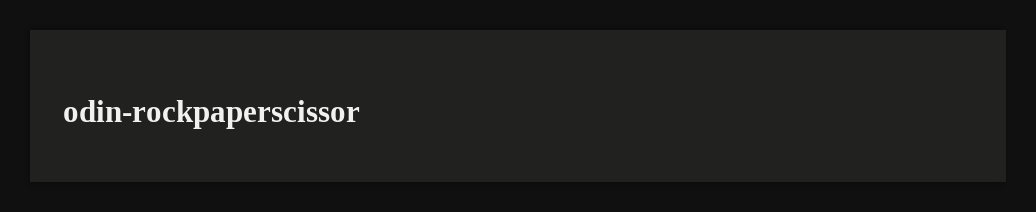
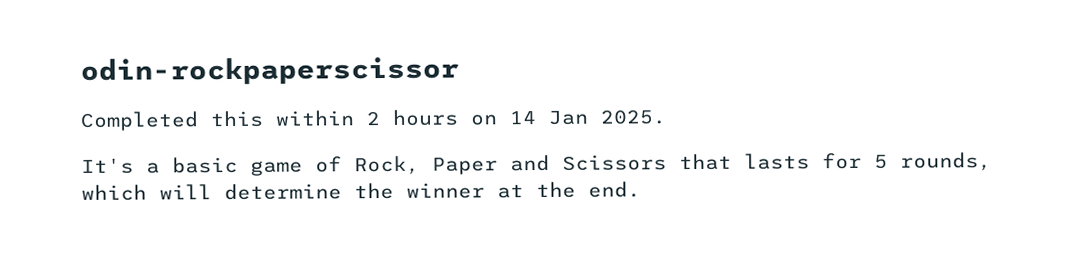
+ Completed this within 2 hours on 14 Jan 2025.
+ It's a basic game of Rock, Paper and Scissors that lasts for 5 rounds, which will determine the winner at the end.

